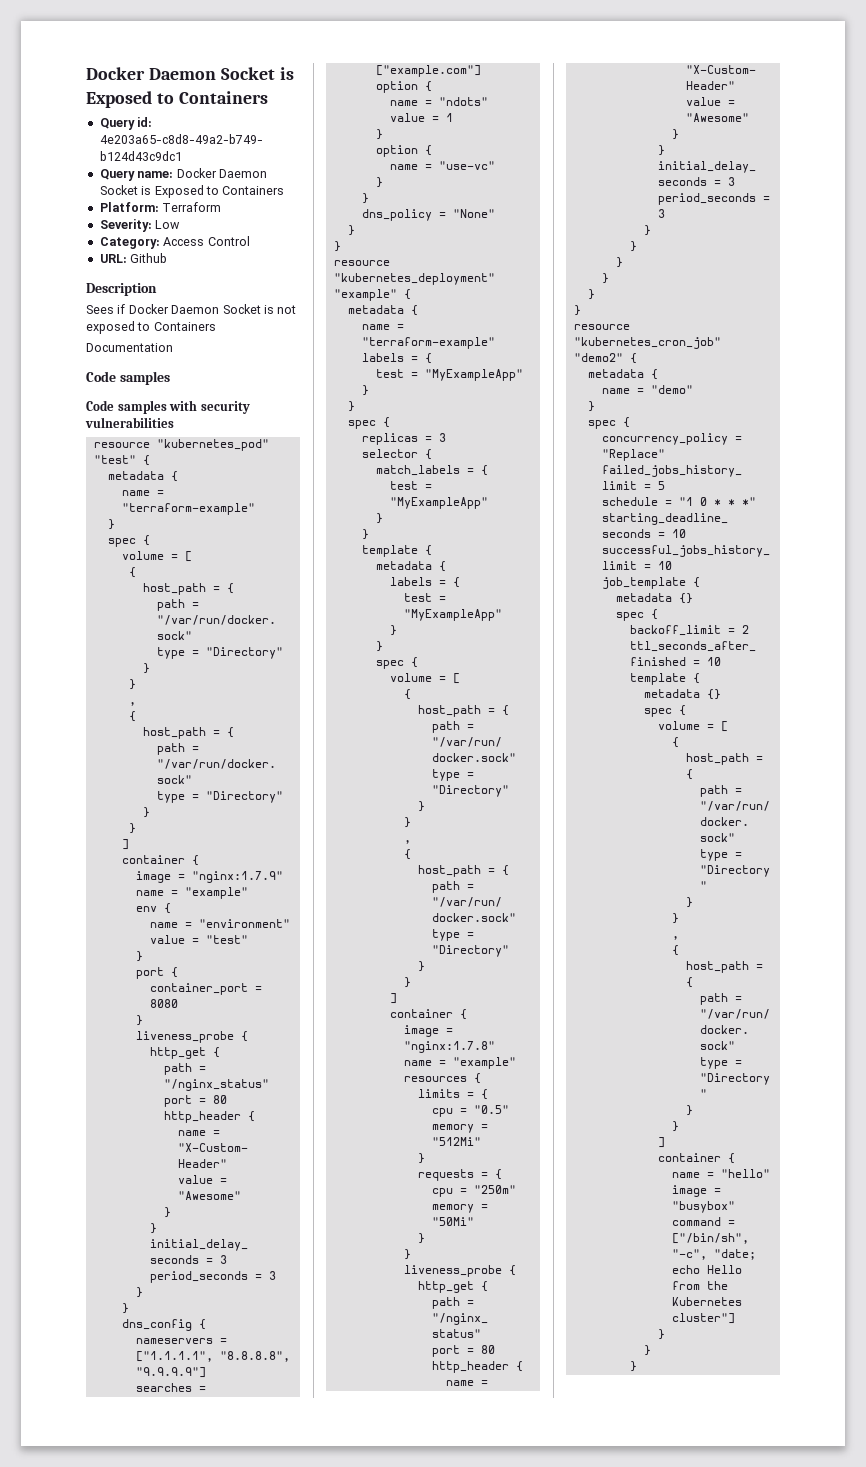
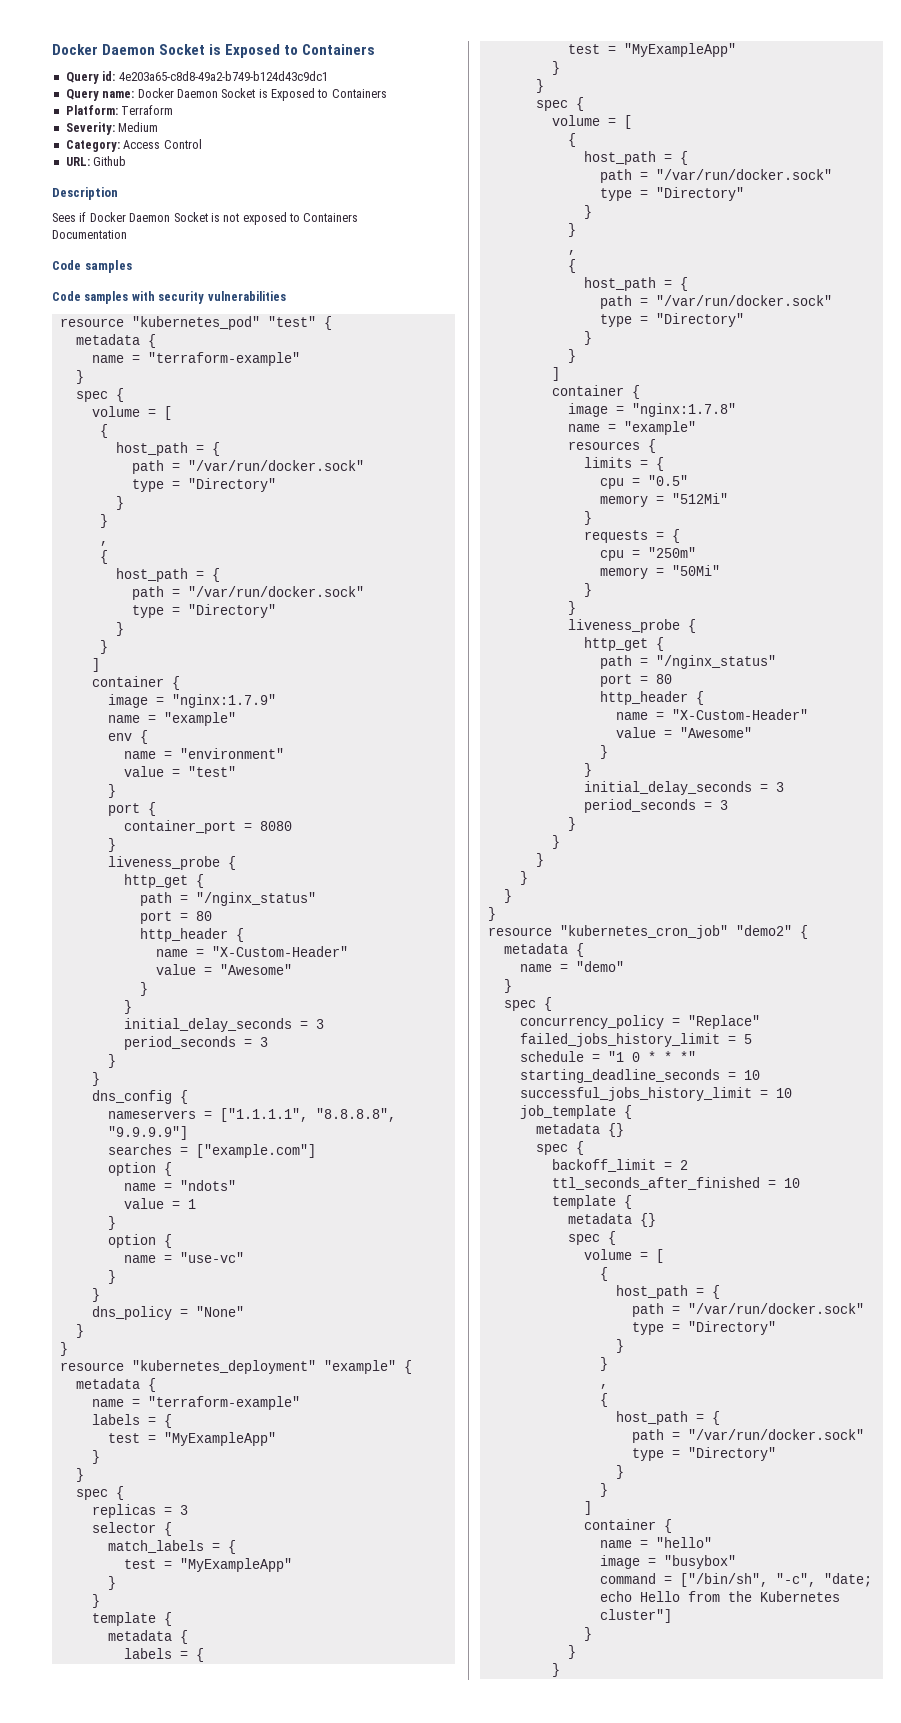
- Severity: Low
+ Severity: Medium

